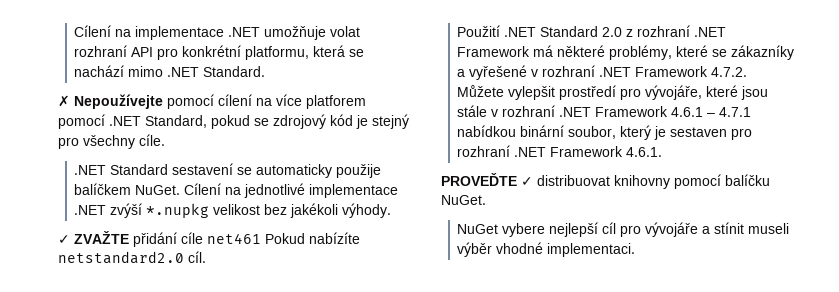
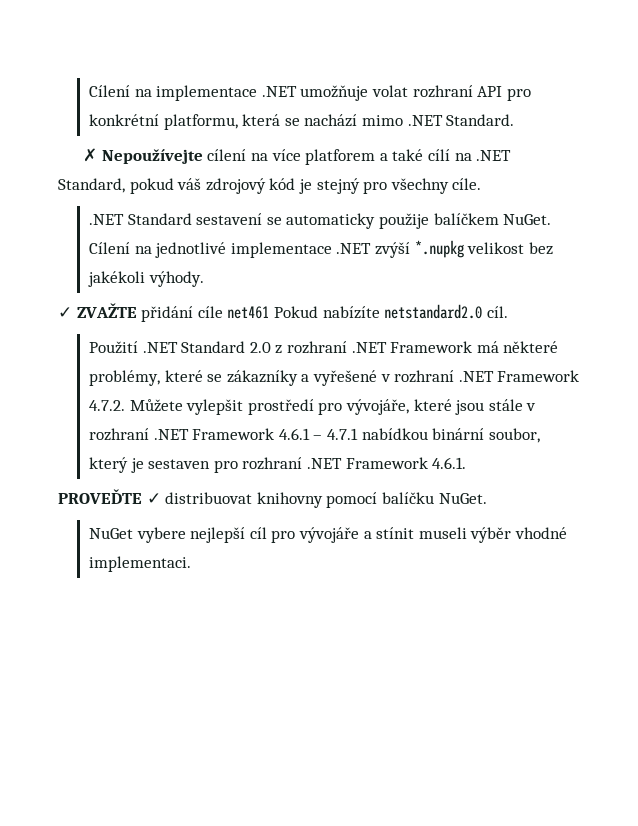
- ✗ Nepoužívejte pomocí cílení na více platforem pomocí .NET Standard, pokud se zdrojový kód je stejný pro všechny cíle.
+ ✗ Nepoužívejte cílení na více platforem a také cílí na .NET Standard, pokud váš zdrojový kód je stejný pro všechny cíle.

